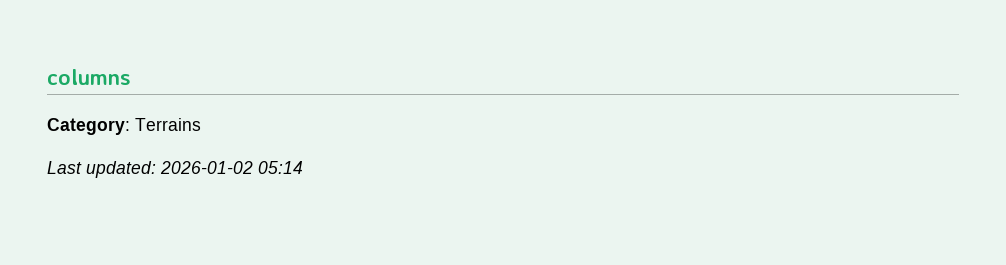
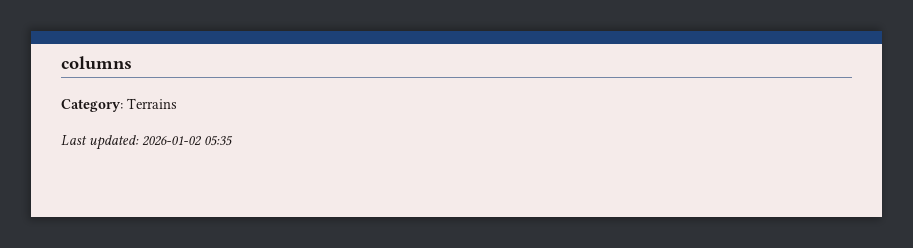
- Last updated: 2026-01-02 05:14
+ Last updated: 2026-01-02 05:35

